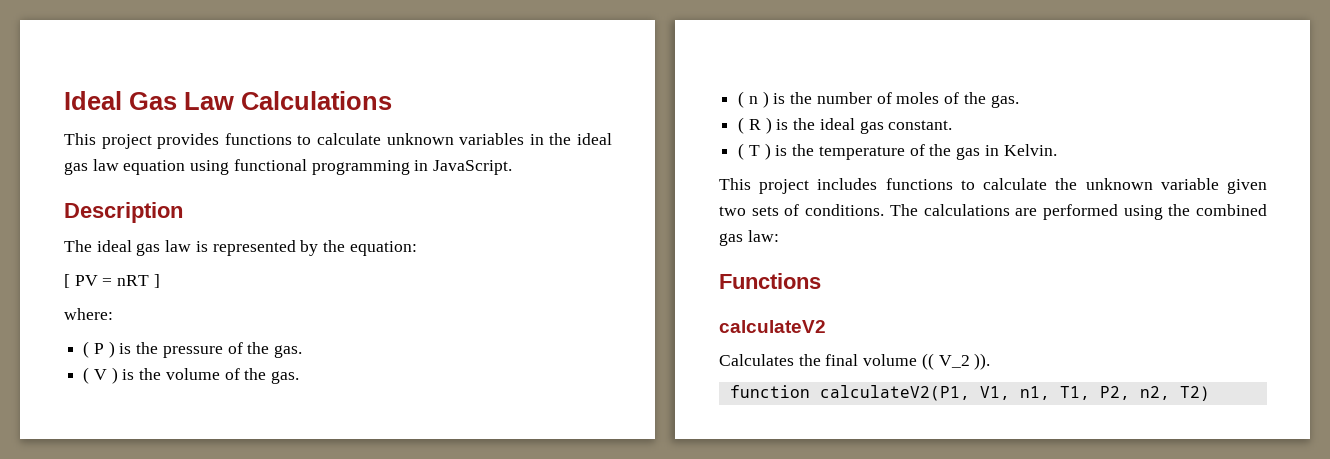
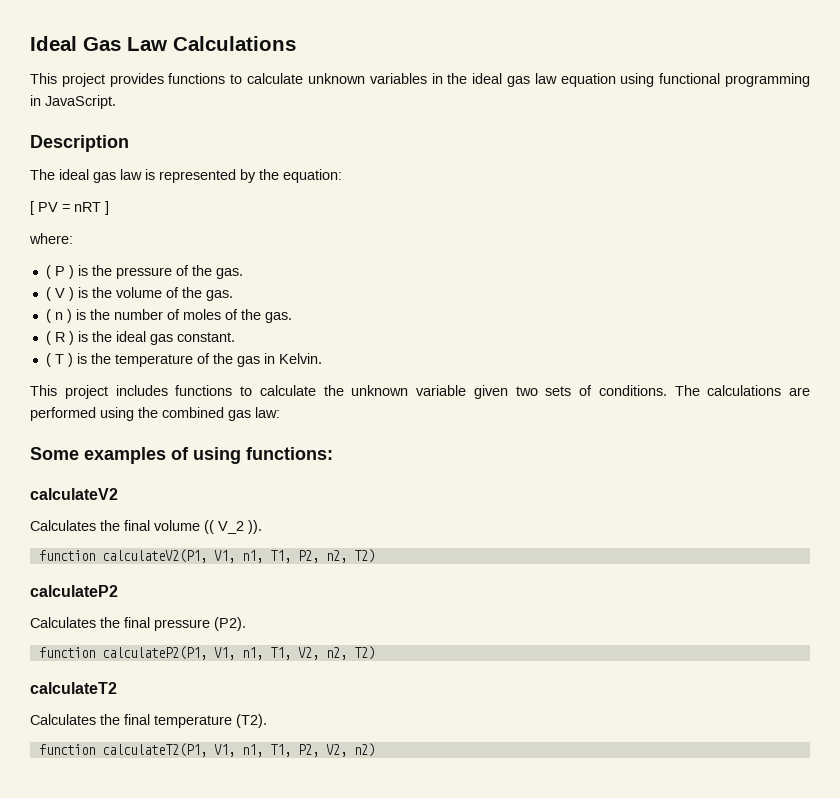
- Functions
+ Some examples of using functions:
+ calculateP2
+ Calculates the final pressure (P2).
+ function calculateP2(P1, V1, n1, T1, V2, n2, T2)
+ calculateT2
+ Calculates the final temperature (T2).
+ function calculateT2(P1, V1, n1, T1, P2, V2, n2)

